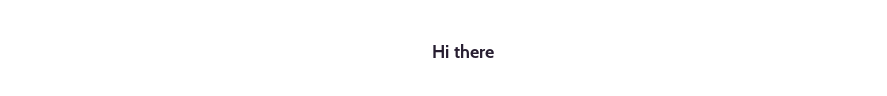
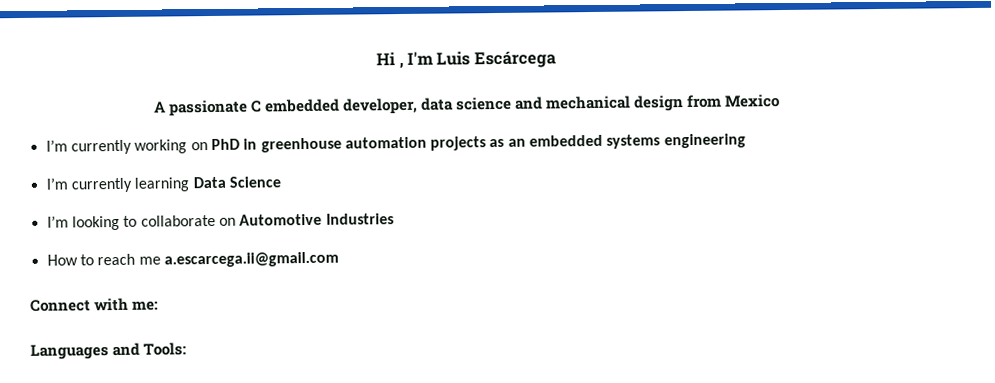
- Hi there
+ Hi , I'm Luis Escárcega
+ A passionate C embedded developer, data science and mechanical design from Mexico
+ I’m currently working on PhD in greenhouse automation projects as an embedded systems engineering
+ I’m currently learning Data Science
+ I’m looking to collaborate on Automotive Industries
+ How to reach me a.escarcega.ii@gmail.com
+ Connect with me:
+ Languages and Tools:

